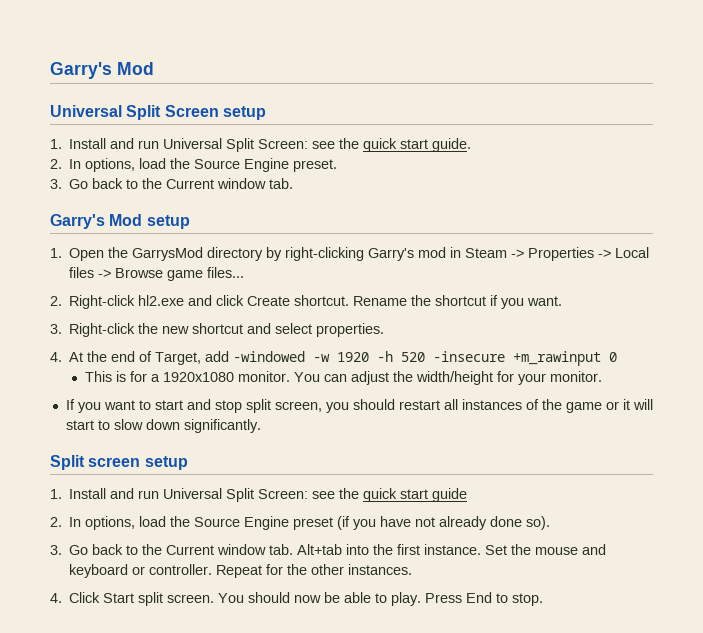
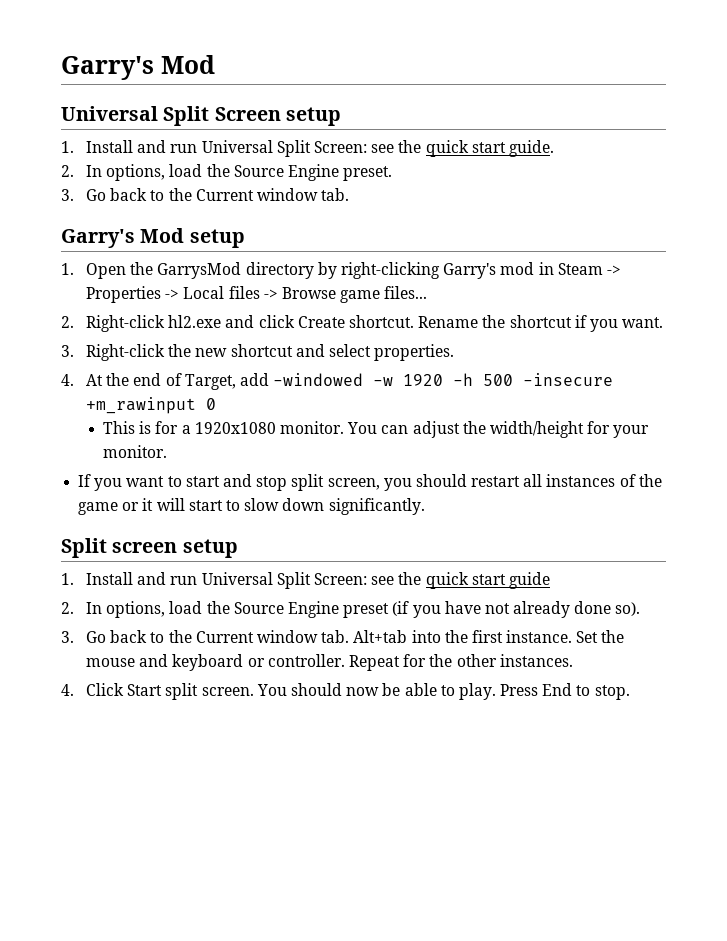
- 4. At the end of Target, add -windowed -w 1920 -h 520 -insecure +m_rawinput 0
+ 4. At the end of Target, add -windowed -w 1920 -h 500 -insecure +m_rawinput 0

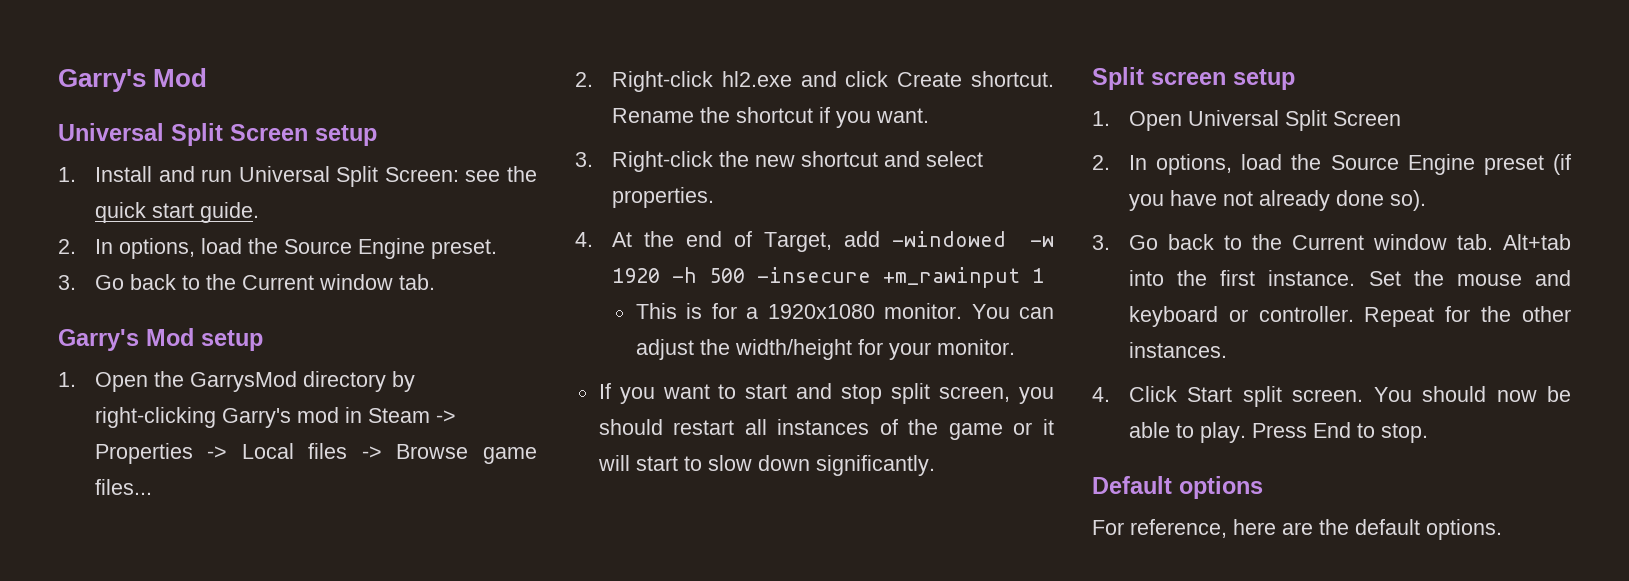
- 4. At the end of Target, add -windowed -w 1920 -h 500 -insecure +m_rawinput 0
+ 4. At the end of Target, add -windowed -w 1920 -h 500 -insecure +m_rawinput 1
- 1. Install and run Universal Split Screen: see the quick start guide
+ 1. Open Universal Split Screen
+ Default options
+ For reference, here are the default options.

